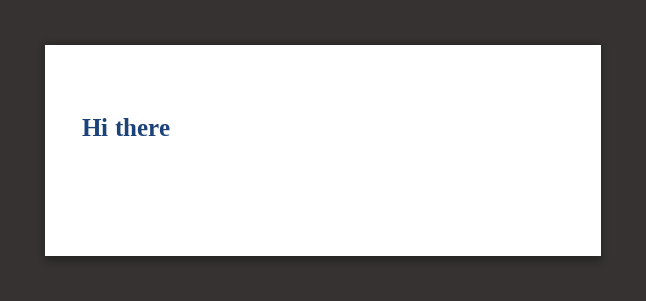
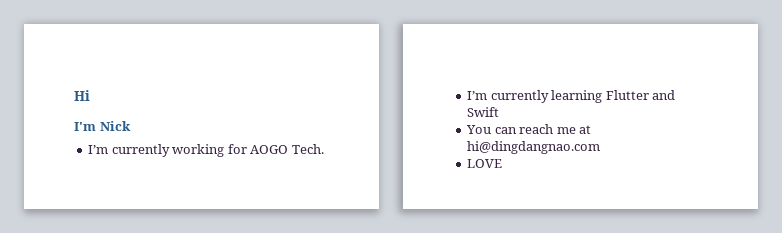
- Hi there
+ Hi
+ I'm Nick
+ I’m currently working for AOGO Tech.
+ I’m currently learning Flutter and Swift
+ You can reach me at hi@dingdangnao.com
+ LOVE

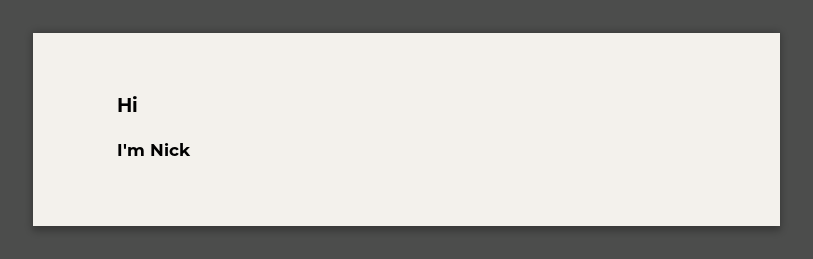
- I’m currently working for AOGO Tech.
- I’m currently learning Flutter and Swift
- You can reach me at hi@dingdangnao.com
- LOVE

